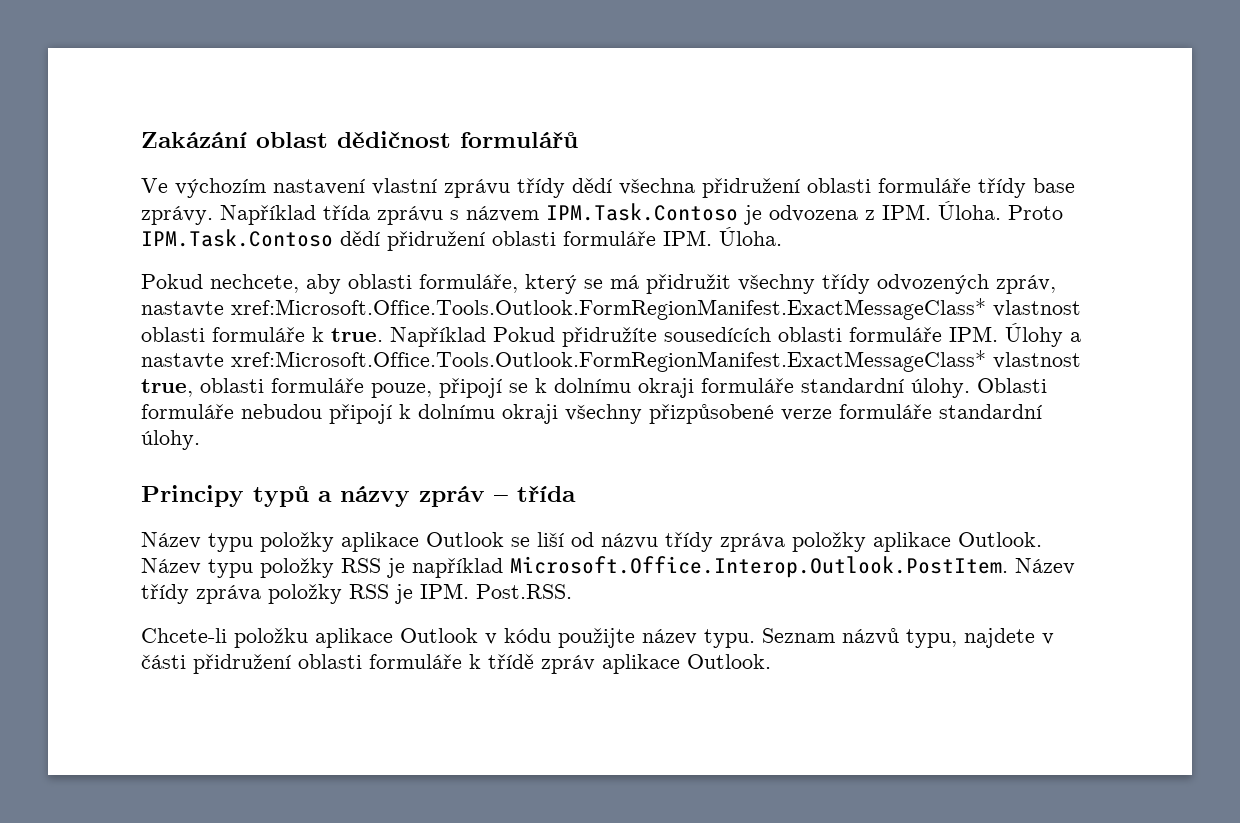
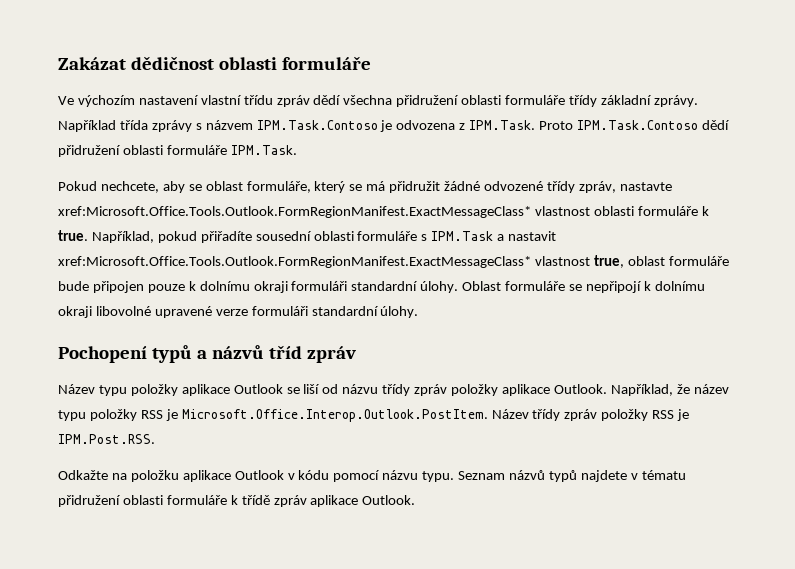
- Zakázání oblast dědičnost formulářů
+ Zakázat dědičnost oblasti formuláře
- Ve výchozím nastavení vlastní zprávu třídy dědí všechna přidružení oblasti formuláře třídy base zprávy.
+ Ve výchozím nastavení vlastní třídu zpráv dědí všechna přidružení oblasti formuláře třídy základní zprávy.
- Například třída zprávu s názvem IPM.Task.Contoso je odvozena z IPM. Úloha. Proto IPM.Task.Contoso dědí přidružení oblasti formuláře IPM. Úloha.
+ Například třída zprávy s názvem IPM.Task.Contoso je odvozena z IPM.Task. Proto IPM.Task.Contoso dědí přidružení oblasti formuláře IPM.Task.
- Pokud nechcete, aby oblasti formuláře, který se má přidružit všechny třídy odvozených zpráv, nastavte xref:Microsoft.Office.Tools.Outlook.FormRegionManifest.ExactMessageClass* vlastnost oblasti formuláře k true.
+ Pokud nechcete, aby se oblast formuláře, který se má přidružit žádné odvozené třídy zpráv, nastavte xref:Microsoft.Office.Tools.Outlook.FormRegionManifest.ExactMessageClass* vlastnost oblasti formuláře k true.
- Například Pokud přidružíte sousedících oblasti formuláře IPM. Úlohy a nastavte xref:Microsoft.Office.Tools.Outlook.FormRegionManifest.ExactMessageClass* vlastnost true, oblasti formuláře pouze, připojí se k dolnímu okraji formuláře standardní úlohy. Oblasti formuláře nebudou připojí k dolnímu okraji všechny přizpůsobené verze formuláře standardní úlohy.
+ Například, pokud přiřadíte sousední oblasti formuláře s IPM.Task a nastavit xref:Microsoft.Office.Tools.Outlook.FormRegionManifest.ExactMessageClass* vlastnost true, oblast formuláře bude připojen pouze k dolnímu okraji formuláři standardní úlohy. Oblast formuláře se nepřipojí k dolnímu okraji libovolné upravené verze formuláři standardní úlohy.
- Principy typů a názvy zpráv – třída
+ Pochopení typů a názvů tříd zpráv
- Název typu položky aplikace Outlook se liší od názvu třídy zpráva položky aplikace Outlook.
+ Název typu položky aplikace Outlook se liší od názvu třídy zpráv položky aplikace Outlook.
- Název typu položky RSS je například Microsoft.Office.Interop.Outlook.PostItem. Název třídy zpráva položky RSS je IPM. Post.RSS.
- Chcete-li položku aplikace Outlook v kódu použijte název typu.
+ Například, že název typu položky RSS je Microsoft.Office.Interop.Outlook.PostItem. Název třídy zpráv položky RSS je IPM.Post.RSS.
+ Odkažte na položku aplikace Outlook v kódu pomocí názvu typu.
- Seznam názvů typu, najdete v části přidružení oblasti formuláře k třídě zpráv aplikace Outlook.
+ Seznam názvů typů najdete v tématu přidružení oblasti formuláře k třídě zpráv aplikace Outlook.

